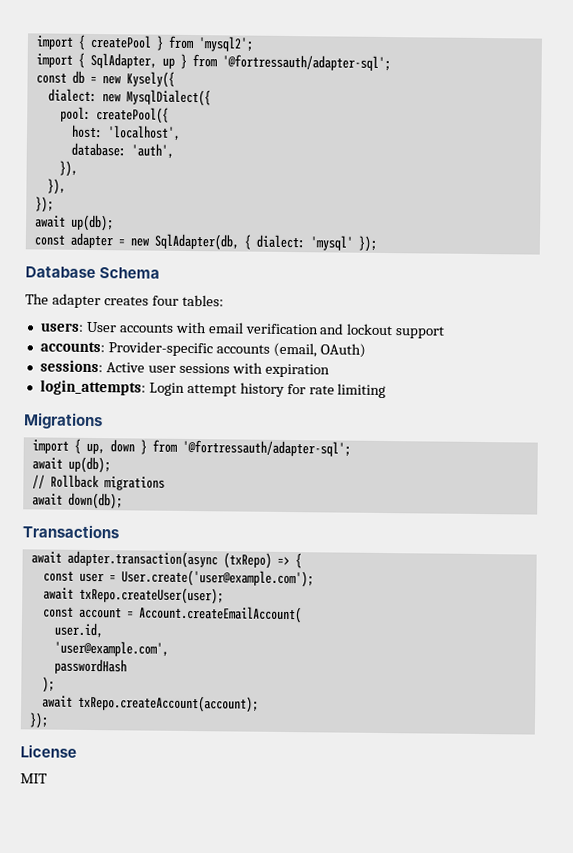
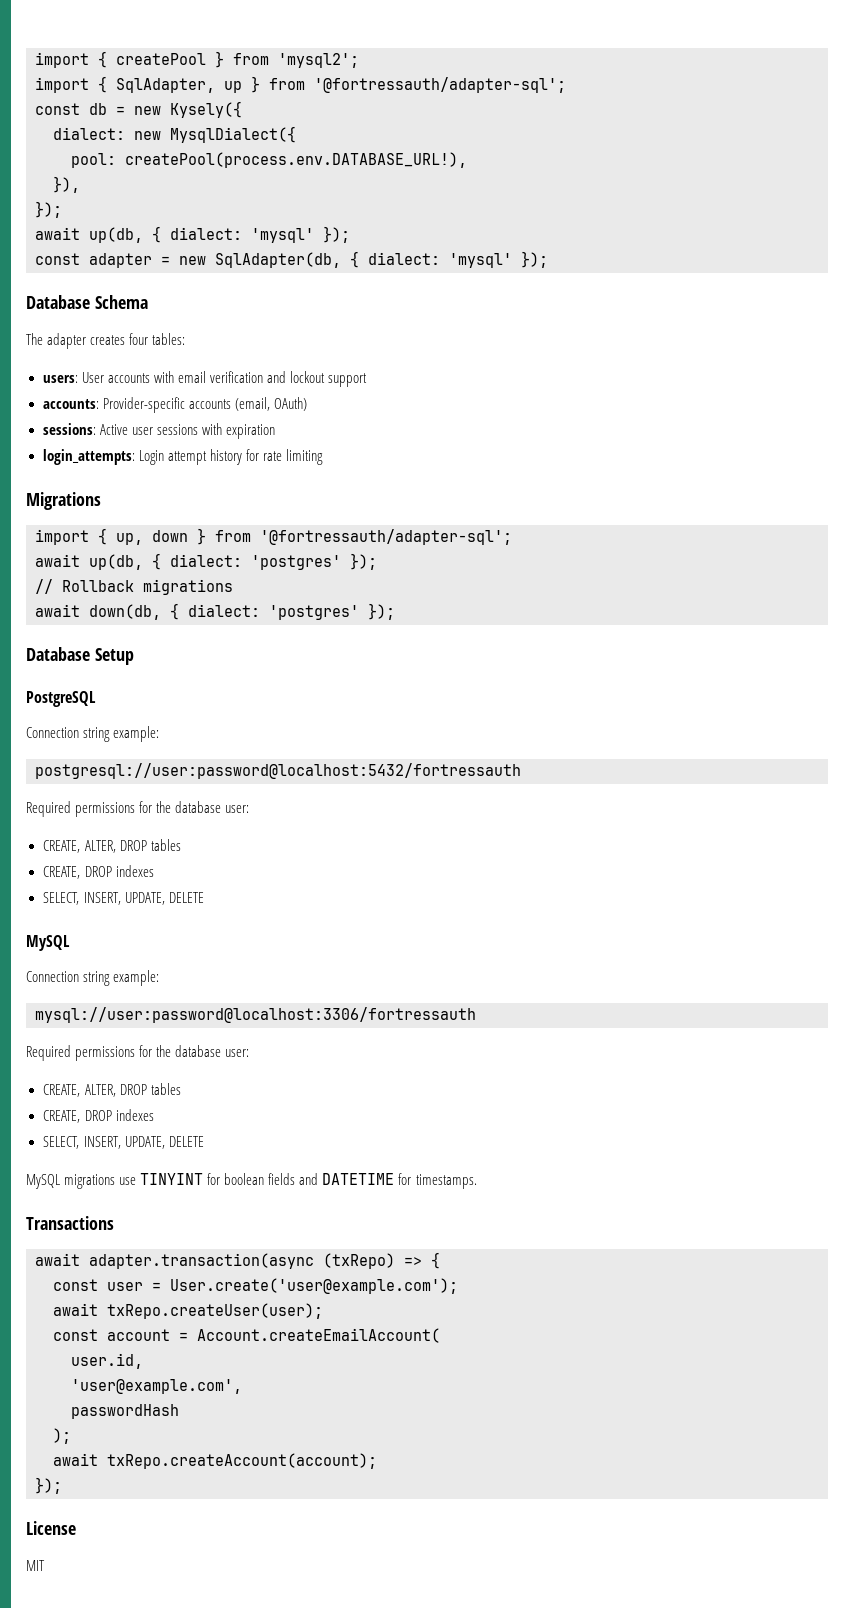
- pool: createPool({
- host: 'localhost',
- database: 'auth',
- }),
+ pool: createPool(process.env.DATABASE_URL!),
  }),
  });
- await up(db);
+ await up(db, { dialect: 'mysql' });
  import { up, down } from '@fortressauth/adapter-sql';
- await up(db);
+ await up(db, { dialect: 'postgres' });
- await down(db);
+ await down(db, { dialect: 'postgres' });
+ Database Setup
+ PostgreSQL
+ Connection string example:
+ postgresql://user:password@localhost:5432/fortressauth
+ Required permissions for the database user:
+ CREATE, ALTER, DROP tables
+ CREATE, DROP indexes
+ SELECT, INSERT, UPDATE, DELETE
+ MySQL
+ Connection string example:
+ mysql://user:password@localhost:3306/fortressauth
+ Required permissions for the database user:
+ CREATE, ALTER, DROP tables
+ CREATE, DROP indexes
+ SELECT, INSERT, UPDATE, DELETE
+ MySQL migrations use TINYINT for boolean fields and DATETIME for timestamps.

